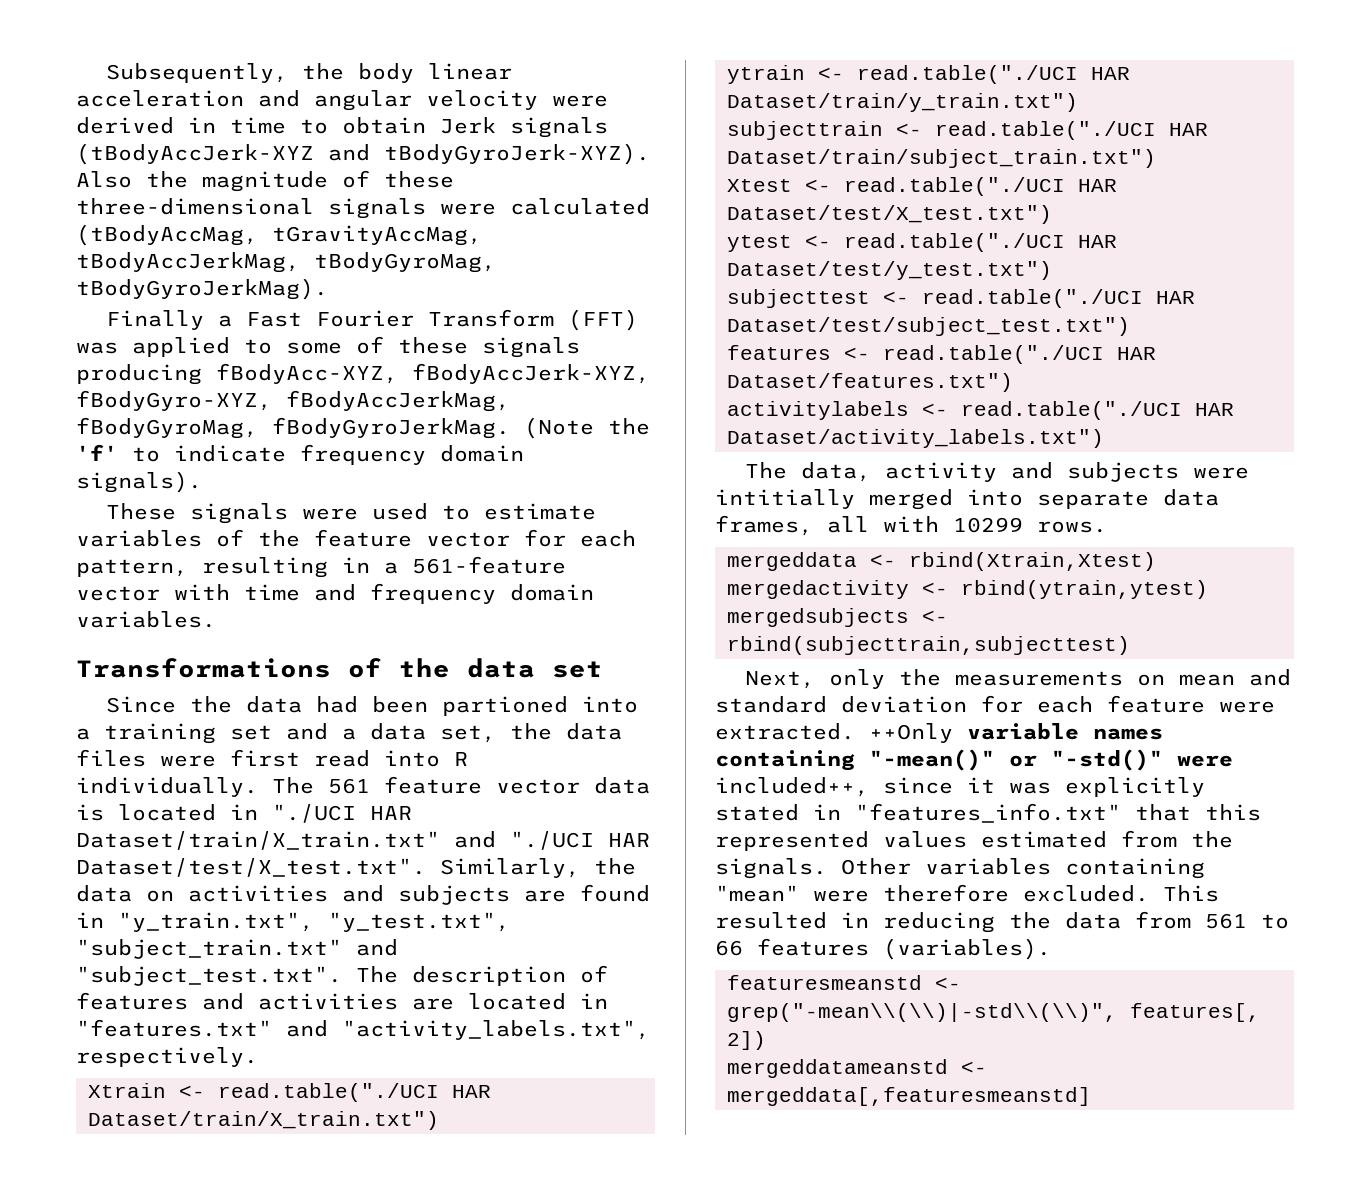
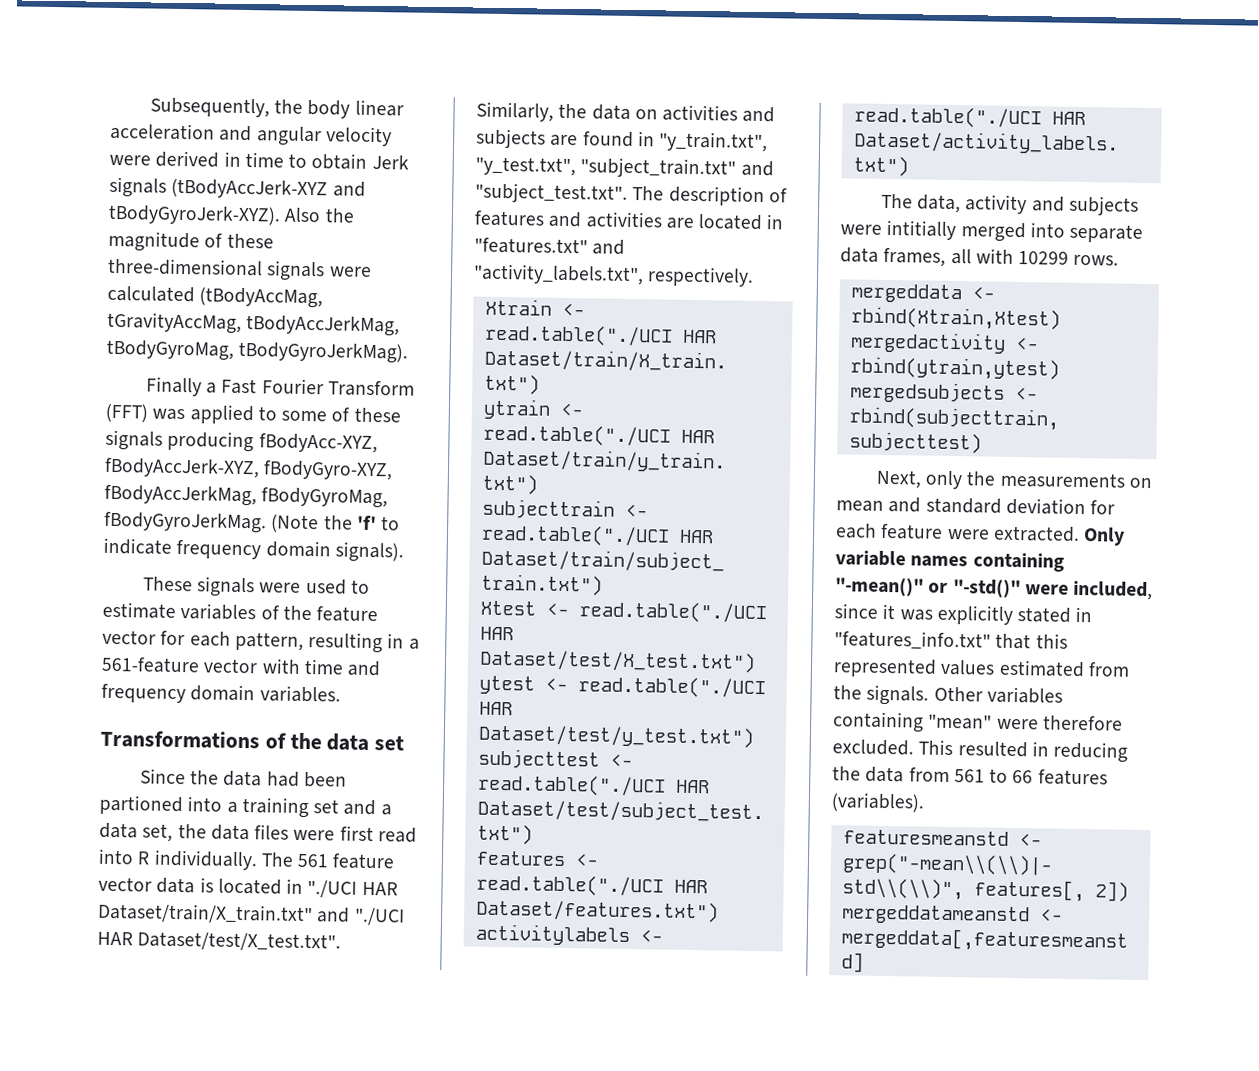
- ++Only variable names containing "-mean()" or "-std()" were included++, since it was explicitly stated in "features_info.txt" that this represented values estimated from the signals.
+ Only variable names containing "-mean()" or "-std()" were included, since it was explicitly stated in "features_info.txt" that this represented values estimated from the signals.

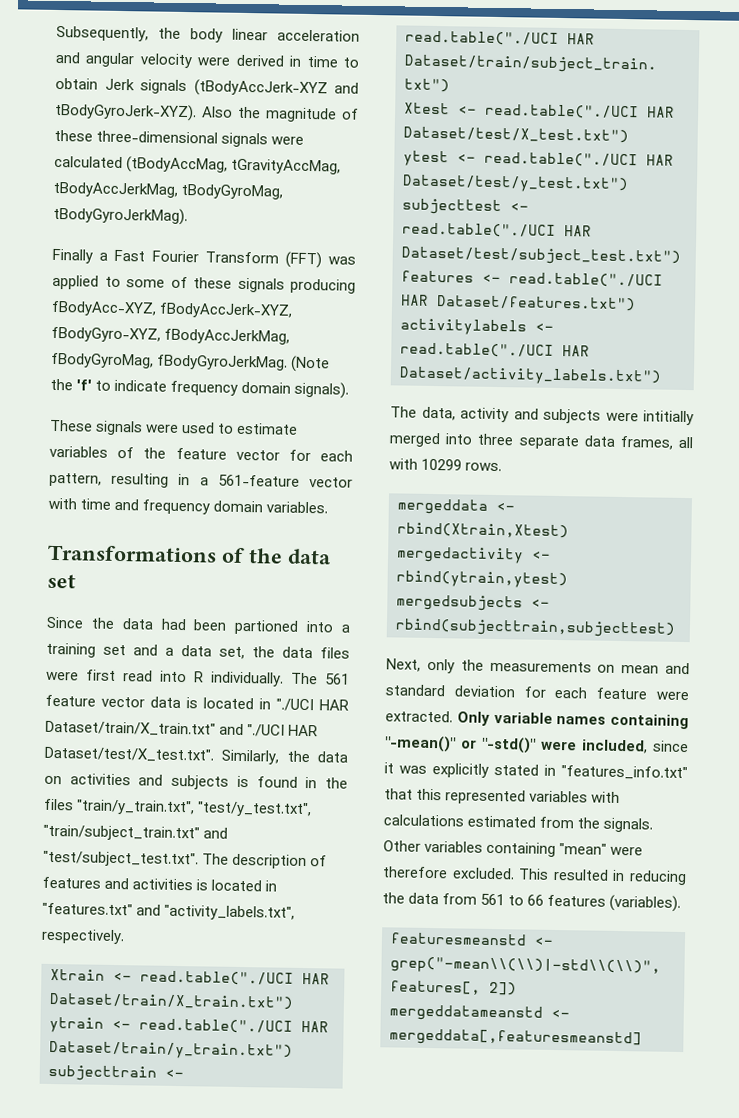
- The 561 feature vector data is located in "./UCI HAR Dataset/train/X_train.txt" and "./UCI HAR Dataset/test/X_test.txt". Similarly, the data on activities and subjects are found in "y_train.txt", "y_test.txt", "subject_train.txt" and "subject_test.txt". The description of features and activities are located in "features.txt" and "activity_labels.txt", respectively.
+ The 561 feature vector data is located in "./UCI HAR Dataset/train/X_train.txt" and "./UCI HAR Dataset/test/X_test.txt". Similarly, the data on activities and subjects is found in the files "train/y_train.txt", "test/y_test.txt", "train/subject_train.txt" and "test/subject_test.txt". The description of features and activities is located in "features.txt" and "activity_labels.txt", respectively.
- The data, activity and subjects were intitially merged into separate data frames, all with 10299 rows.
+ The data, activity and subjects were intitially merged into three separate data frames, all with 10299 rows.
- Only variable names containing "-mean()" or "-std()" were included, since it was explicitly stated in "features_info.txt" that this represented values estimated from the signals.
+ Only variable names containing "-mean()" or "-std()" were included, since it was explicitly stated in "features_info.txt" that this represented variables with calculations estimated from the signals.

